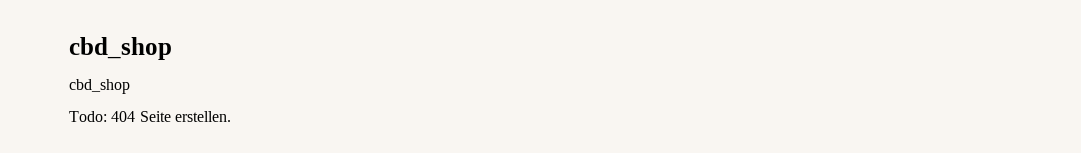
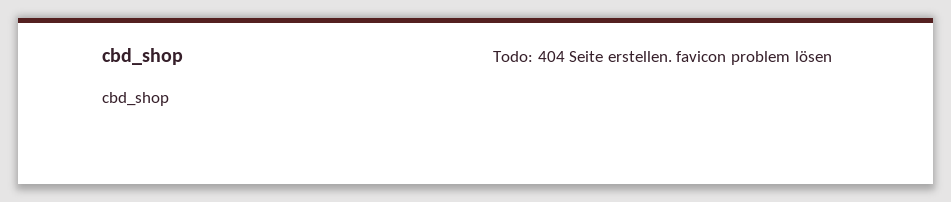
- Todo: 404 Seite erstellen.
+ Todo: 404 Seite erstellen. favicon problem lösen

